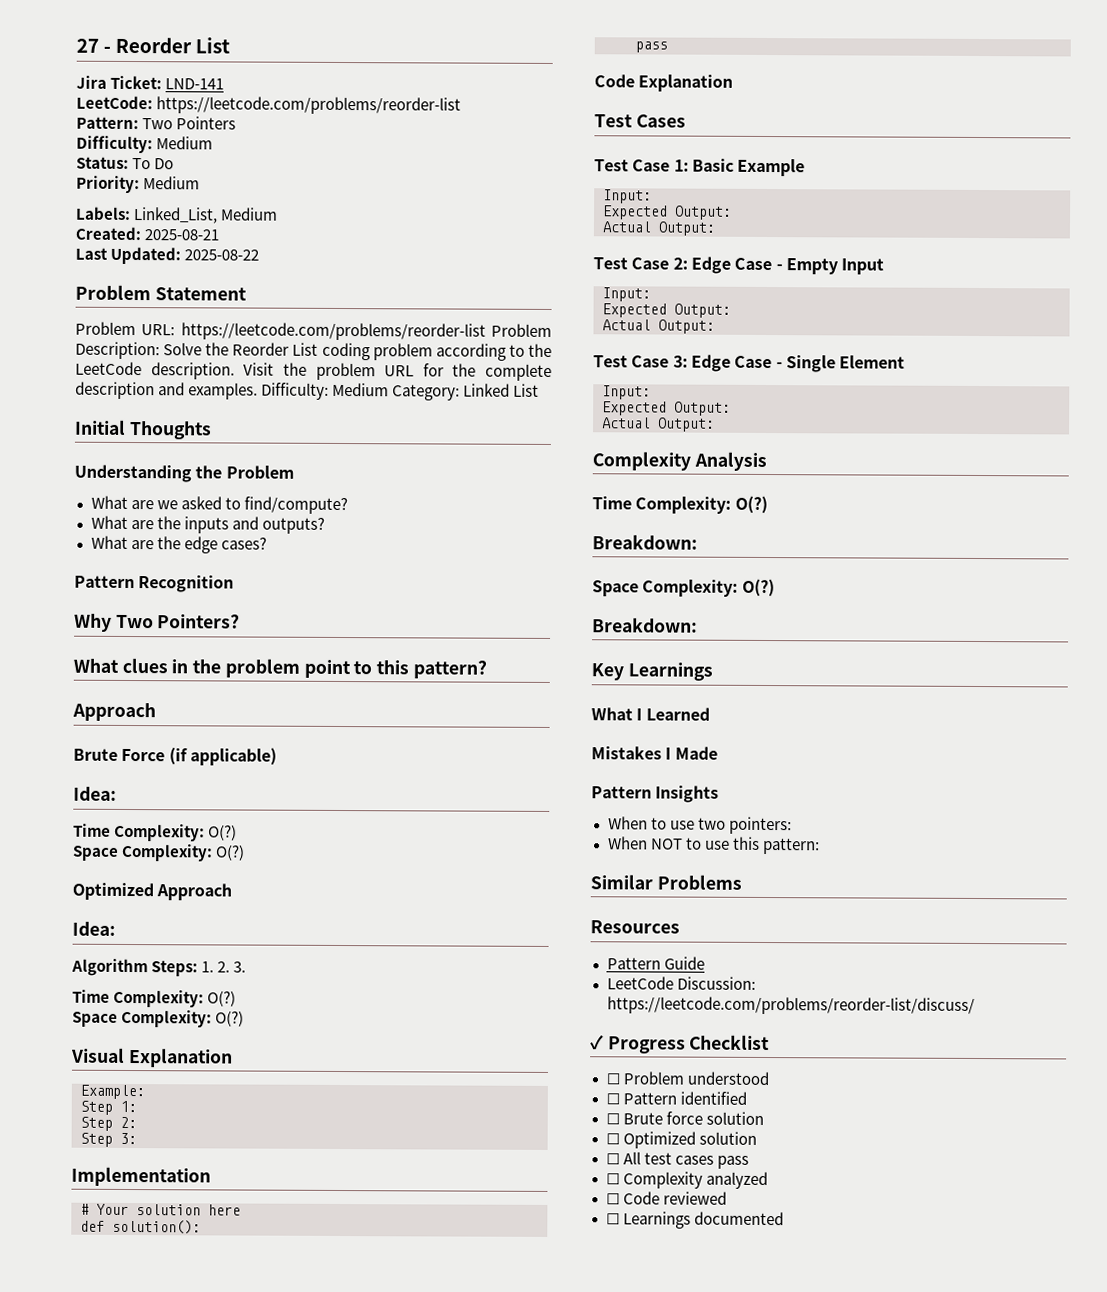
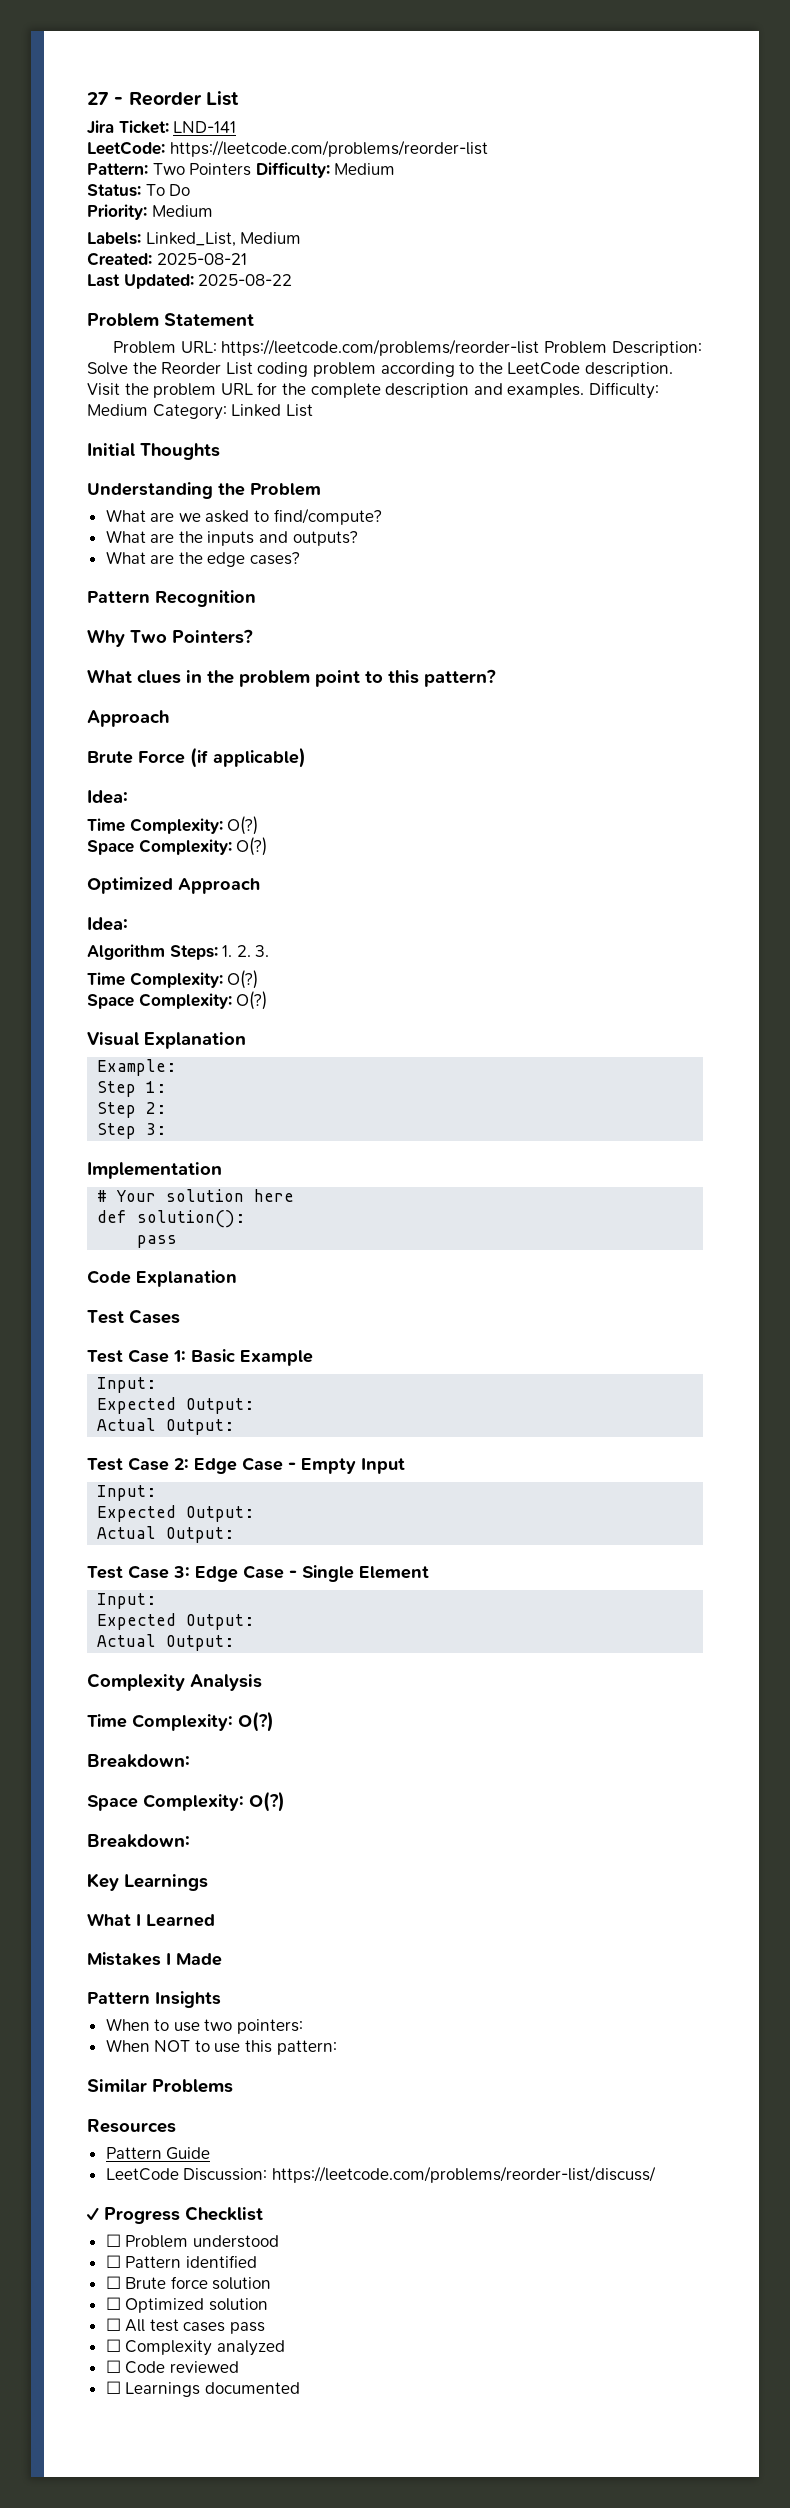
- Pattern: Two Pointers
- Difficulty: Medium
+ Pattern: Two Pointers Difficulty: Medium

